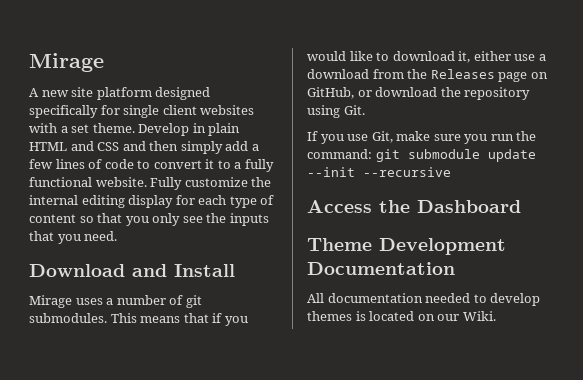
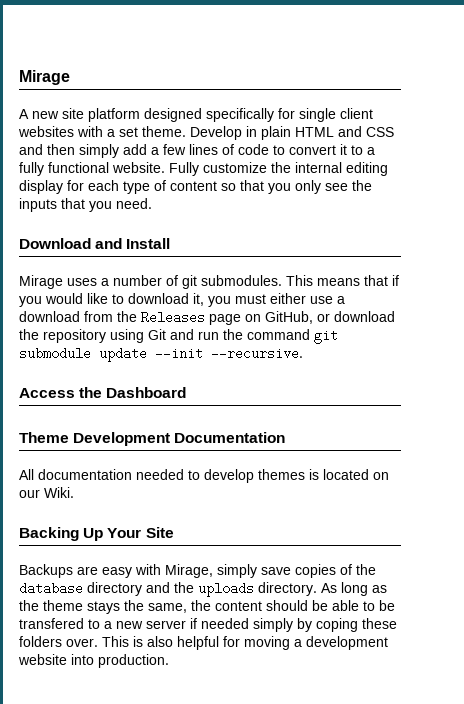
- This means that if you would like to download it, either use a download from the Releases page on GitHub, or download the repository using Git.
- If you use Git, make sure you run the command: git submodule update --init --recursive
+ This means that if you would like to download it, you must either use a download from the Releases page on GitHub, or download the repository using Git and run the command git submodule update --init --recursive.
+ Backing Up Your Site
+ Backups are easy with Mirage, simply save copies of the database directory and the uploads directory. As long as the theme stays the same, the content should be able to be transfered to a new server if needed simply by coping these folders over. This is also helpful for moving a development website into production.

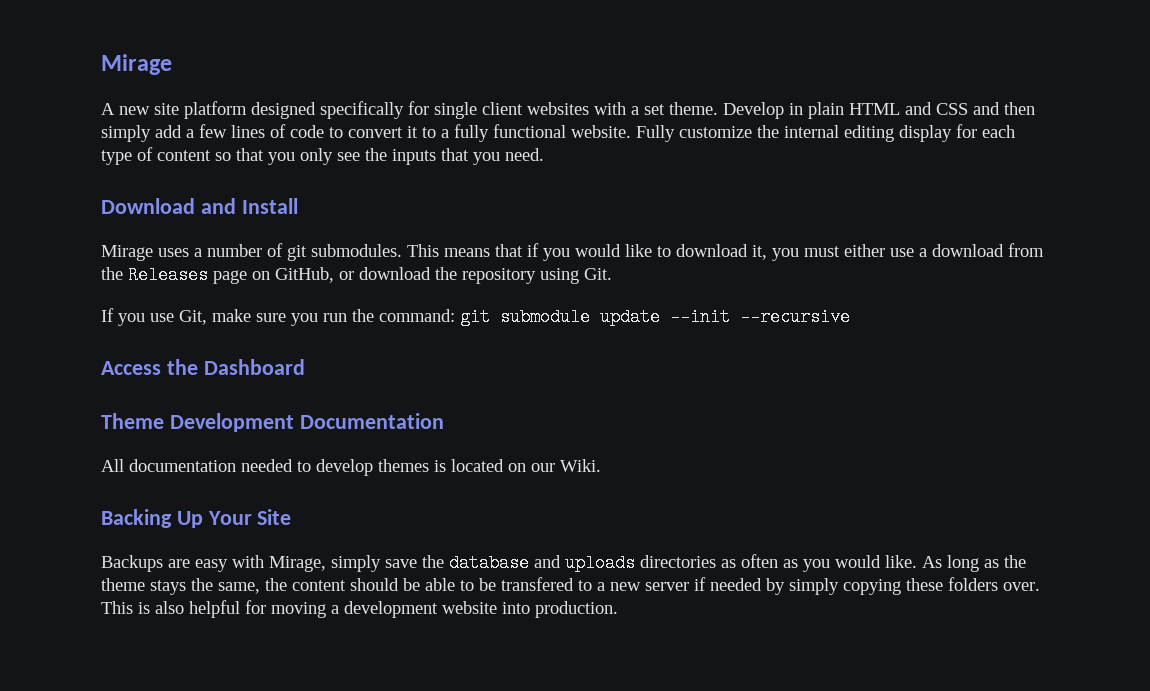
- This means that if you would like to download it, you must either use a download from the Releases page on GitHub, or download the repository using Git and run the command git submodule update --init --recursive.
+ This means that if you would like to download it, you must either use a download from the Releases page on GitHub, or download the repository using Git.
+ If you use Git, make sure you run the command: git submodule update --init --recursive
- Backups are easy with Mirage, simply save copies of the database directory and the uploads directory.
+ Backups are easy with Mirage, simply save the database and uploads directories as often as you would like.
- As long as the theme stays the same, the content should be able to be transfered to a new server if needed simply by coping these folders over.
+ As long as the theme stays the same, the content should be able to be transfered to a new server if needed by simply copying these folders over.

